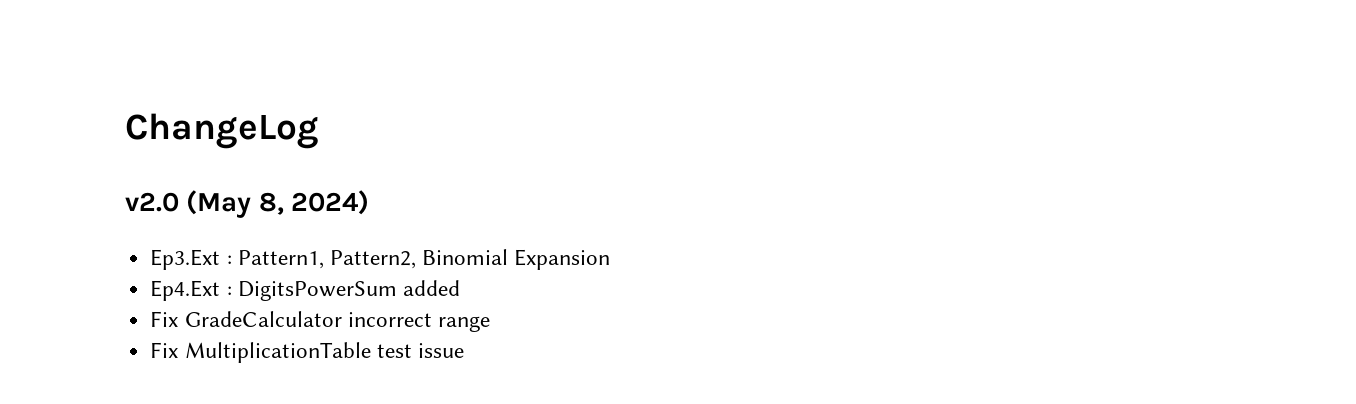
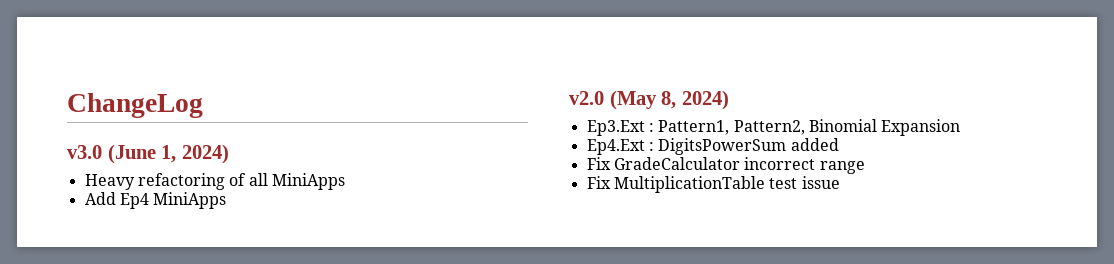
+ v3.0 (June 1, 2024)
+ Heavy refactoring of all MiniApps
+ Add Ep4 MiniApps

